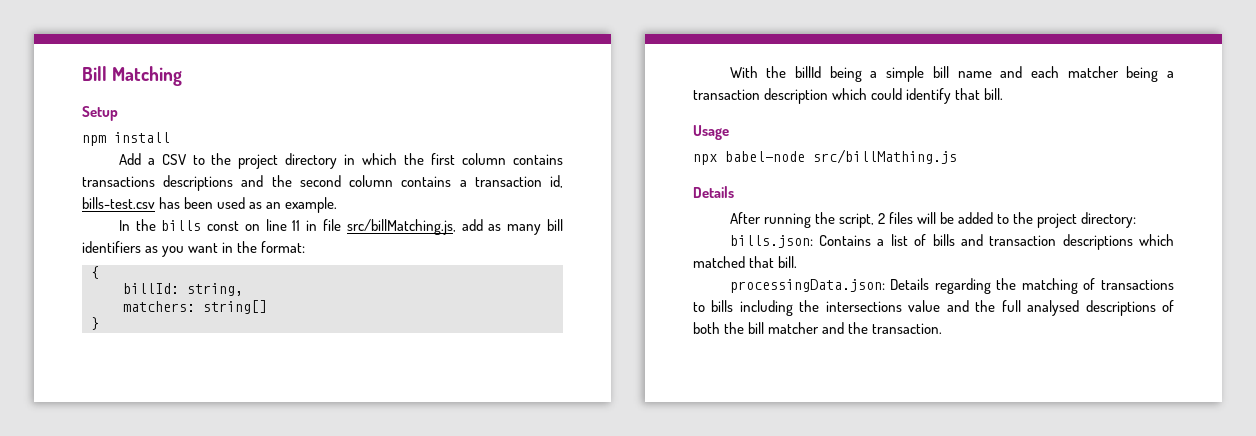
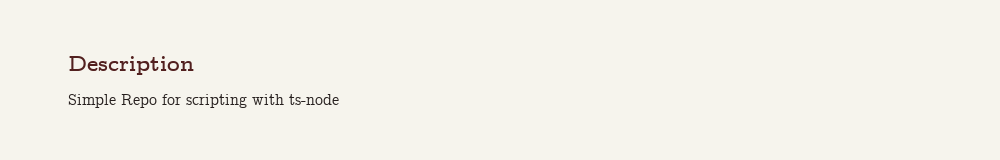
- Bill Matching
- Setup
- npm install
- Add a CSV to the project directory in which the first column contains transactions descriptions and the second column contains a transaction id, bills-test.csv has been used as an example.
- In the bills const on line 11 in file src/billMatching.js, add as many bill identifiers as you want in the format:
- {
- billId: string,
- matchers: string[]
- }
- With the billId being a simple bill name and each matcher being a transaction description which could identify that bill.
- Usage
- npx babel-node src/billMathing.js
- Details
- After running the script, 2 files will be added to the project directory:
- bills.json: Contains a list of bills and transaction descriptions which matched that bill.
- processingData.json: Details regarding the matching of transactions to bills including the intersections value and the full analysed descriptions of both the bill matcher and the transaction.
+ Description
+ Simple Repo for scripting with ts-node

